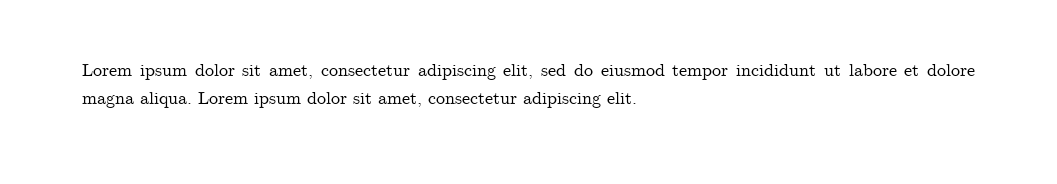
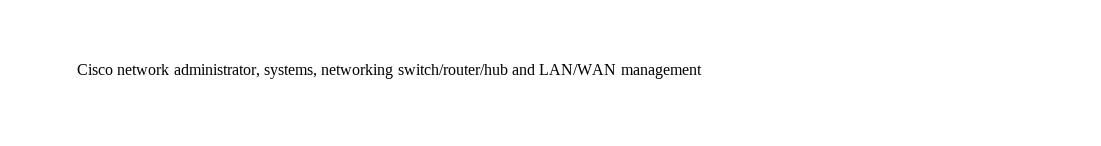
- Lorem ipsum dolor sit amet, consectetur adipiscing elit, sed do eiusmod tempor incididunt ut labore et dolore magna aliqua. Lorem ipsum dolor sit amet, consectetur adipiscing elit.
+ Cisco network administrator, systems, networking switch/router/hub and LAN/WAN management

